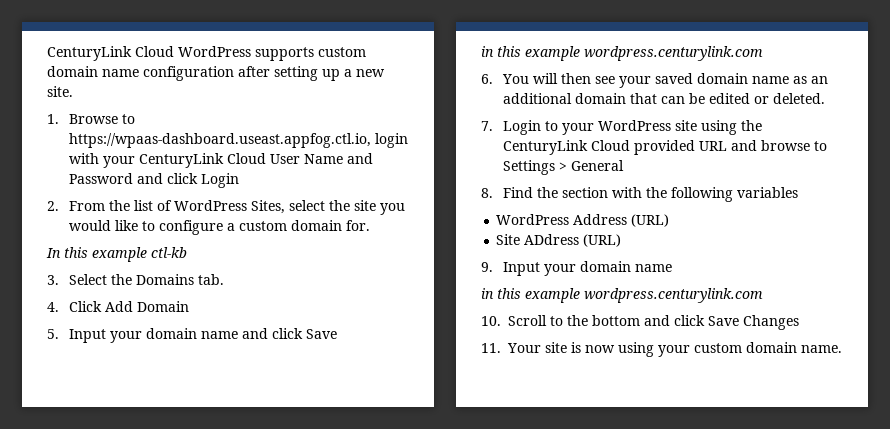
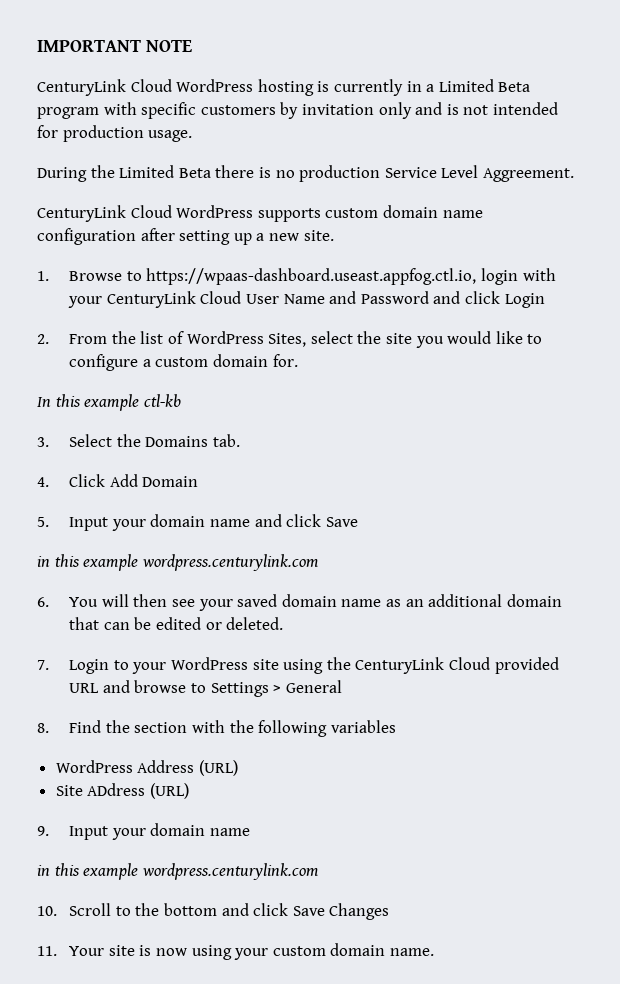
+ IMPORTANT NOTE
+ CenturyLink Cloud WordPress hosting is currently in a Limited Beta program with specific customers by invitation only and is not intended for production usage.
+ During the Limited Beta there is no production Service Level Aggreement.

